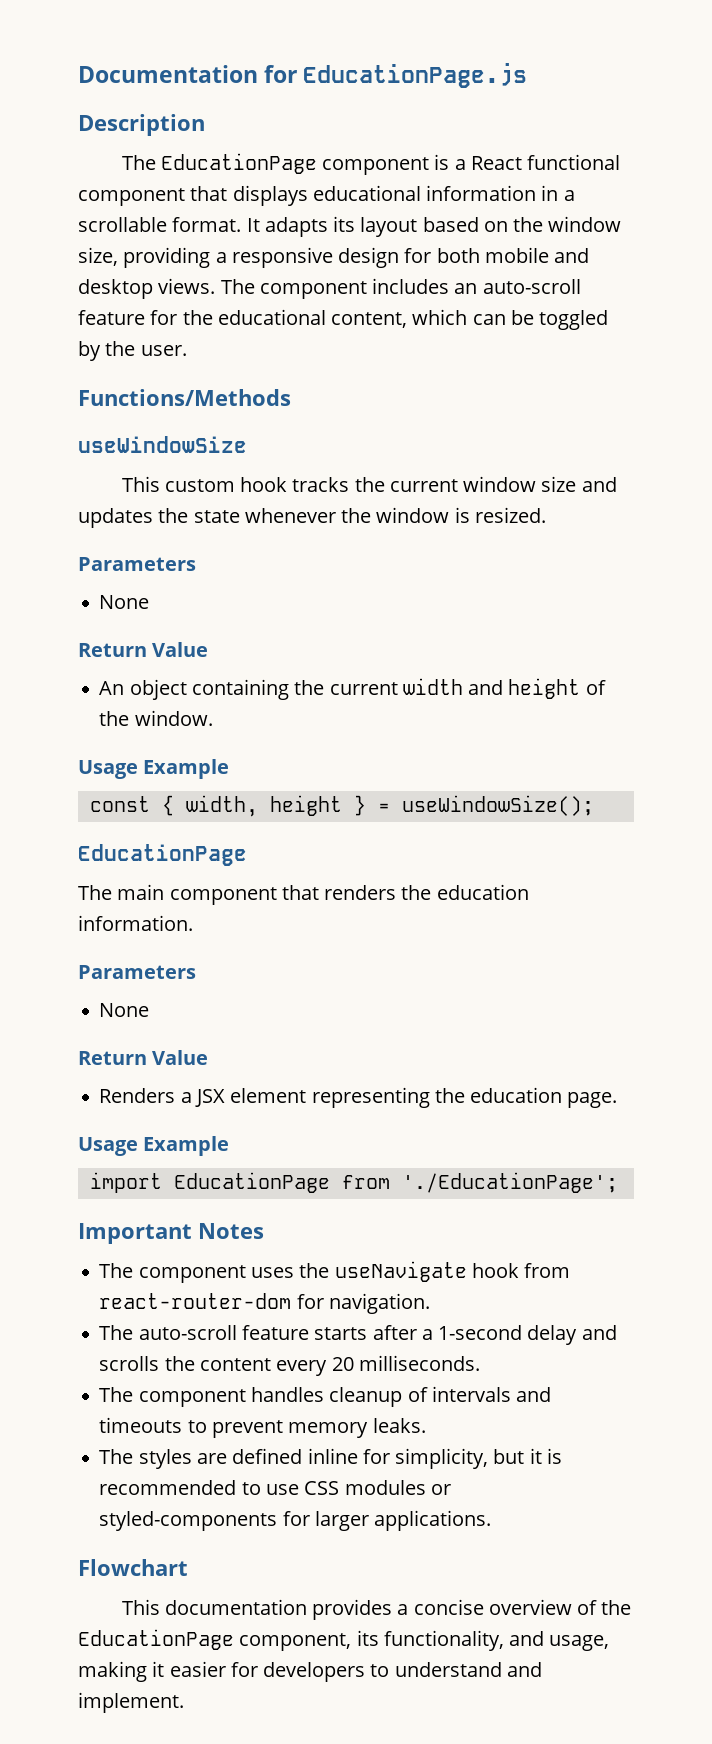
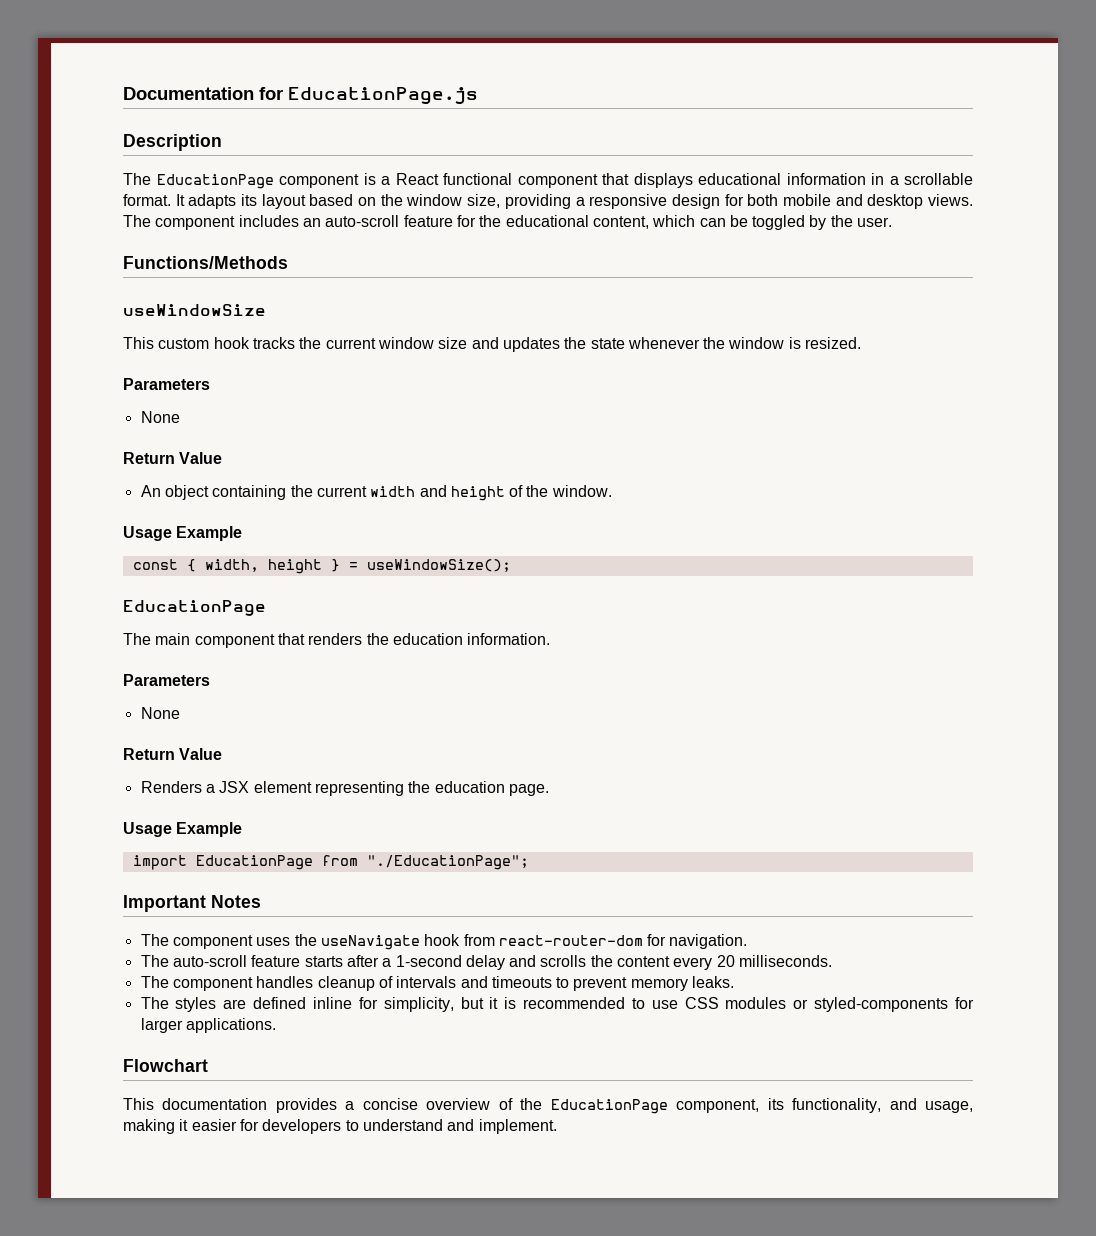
- import EducationPage from './EducationPage';
+ import EducationPage from "./EducationPage";

